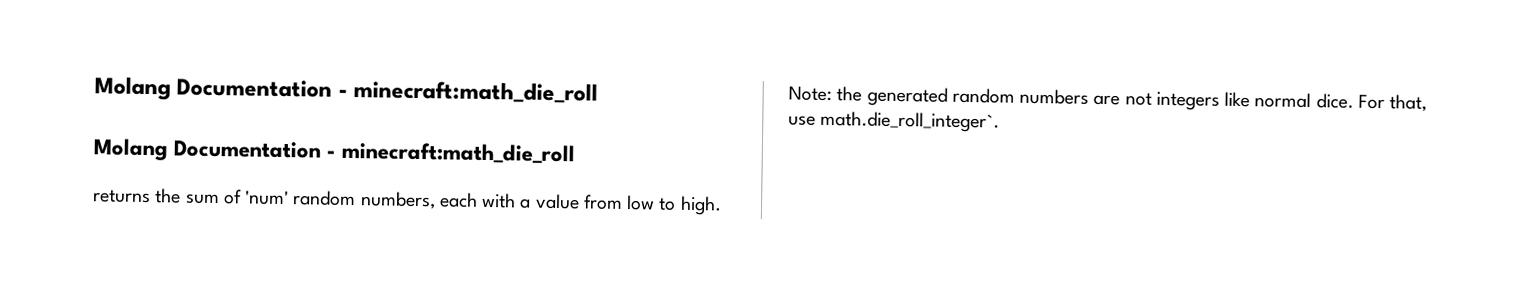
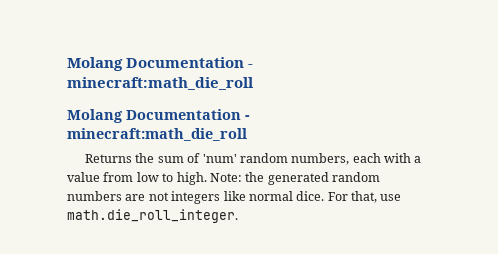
- returns the sum of 'num' random numbers, each with a value from low to high.
+ Returns the sum of 'num' random numbers, each with a value from low to high.
- For that, use math.die_roll_integer`.
+ For that, use math.die_roll_integer.

